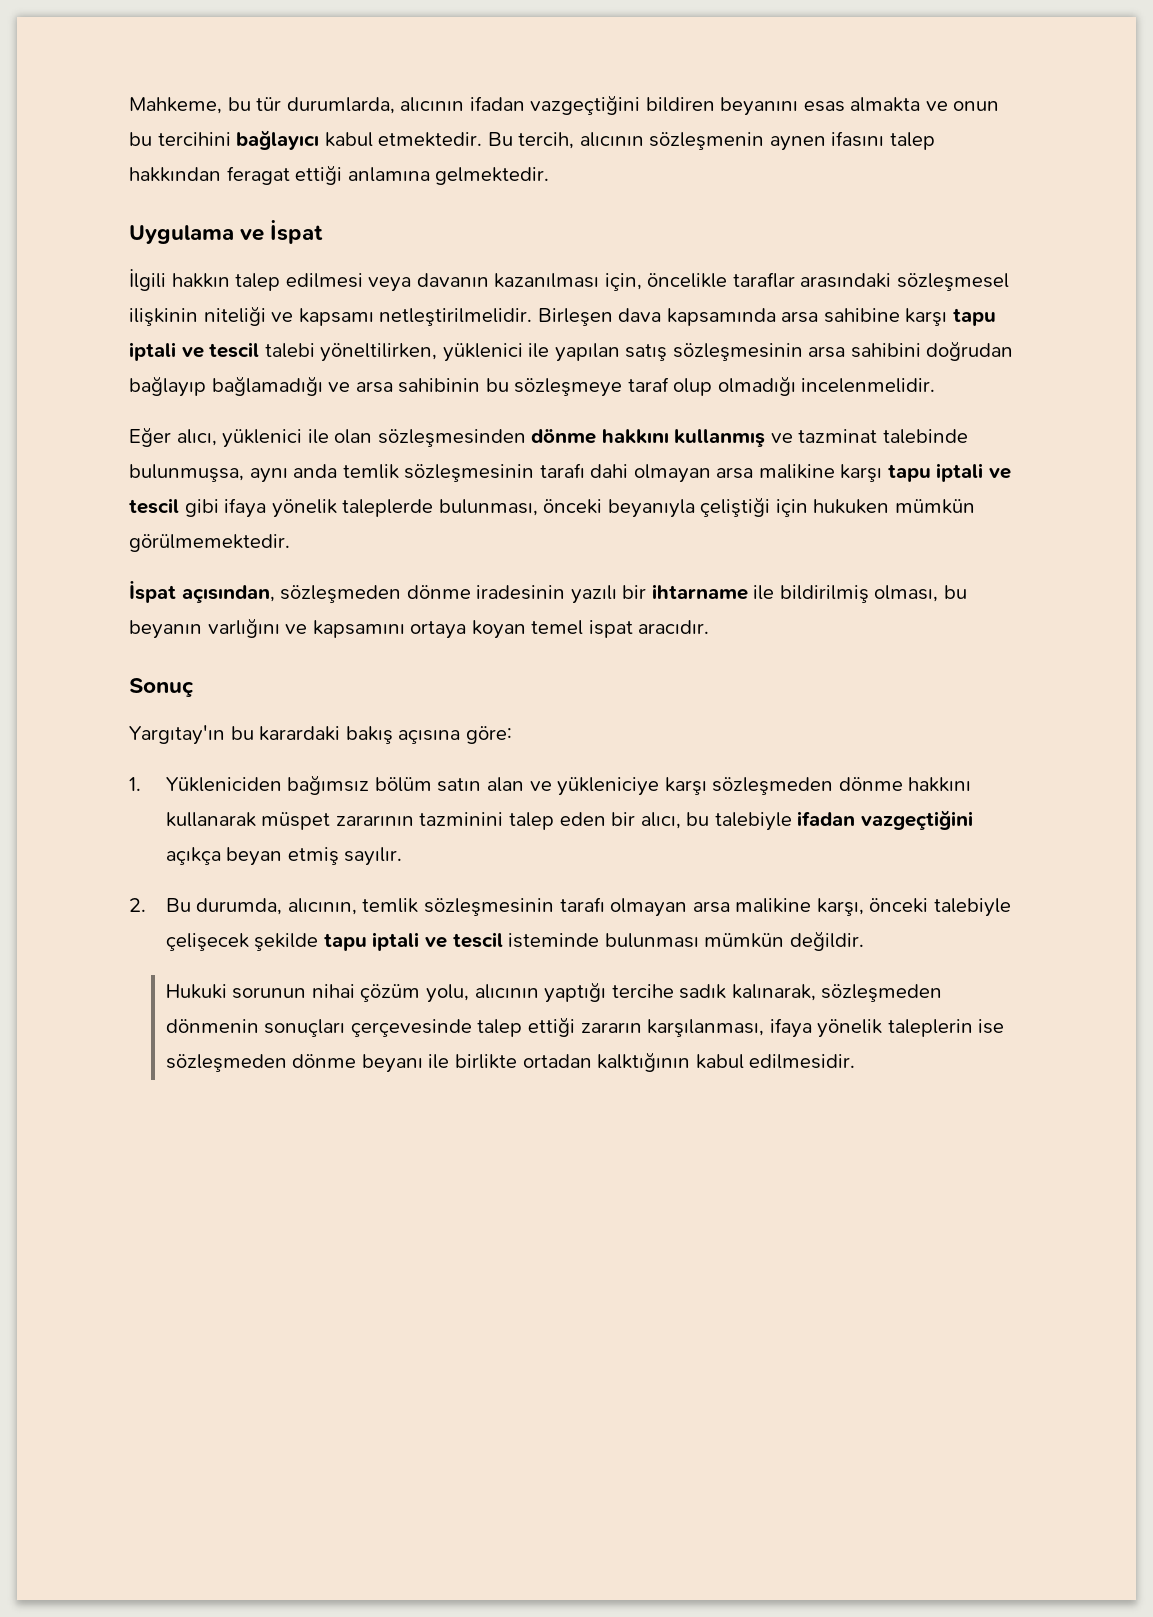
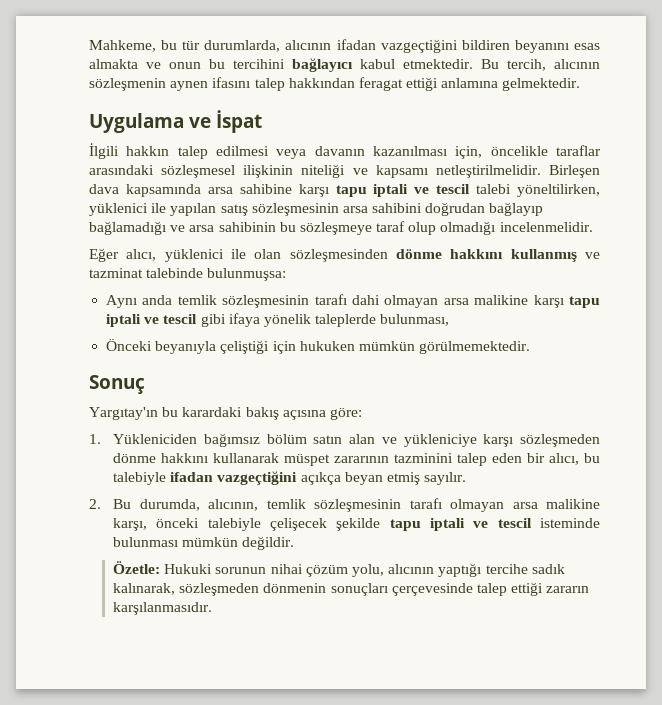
- Eğer alıcı, yüklenici ile olan sözleşmesinden dönme hakkını kullanmış ve tazminat talebinde bulunmuşsa, aynı anda temlik sözleşmesinin tarafı dahi olmayan arsa malikine karşı tapu iptali ve tescil gibi ifaya yönelik taleplerde bulunması, önceki beyanıyla çeliştiği için hukuken mümkün görülmemektedir.
+ Eğer alıcı, yüklenici ile olan sözleşmesinden dönme hakkını kullanmış ve tazminat talebinde bulunmuşsa:
+ Aynı anda temlik sözleşmesinin tarafı dahi olmayan arsa malikine karşı tapu iptali ve tescil gibi ifaya yönelik taleplerde bulunması,
+ Önceki beyanıyla çeliştiği için hukuken mümkün görülmemektedir.
- İspat açısından, sözleşmeden dönme iradesinin yazılı bir ihtarname ile bildirilmiş olması, bu beyanın varlığını ve kapsamını ortaya koyan temel ispat aracıdır.
- Hukuki sorunun nihai çözüm yolu, alıcının yaptığı tercihe sadık kalınarak, sözleşmeden dönmenin sonuçları çerçevesinde talep ettiği zararın karşılanması, ifaya yönelik taleplerin ise sözleşmeden dönme beyanı ile birlikte ortadan kalktığının kabul edilmesidir.
+ Özetle: Hukuki sorunun nihai çözüm yolu, alıcının yaptığı tercihe sadık kalınarak, sözleşmeden dönmenin sonuçları çerçevesinde talep ettiği zararın karşılanmasıdır.

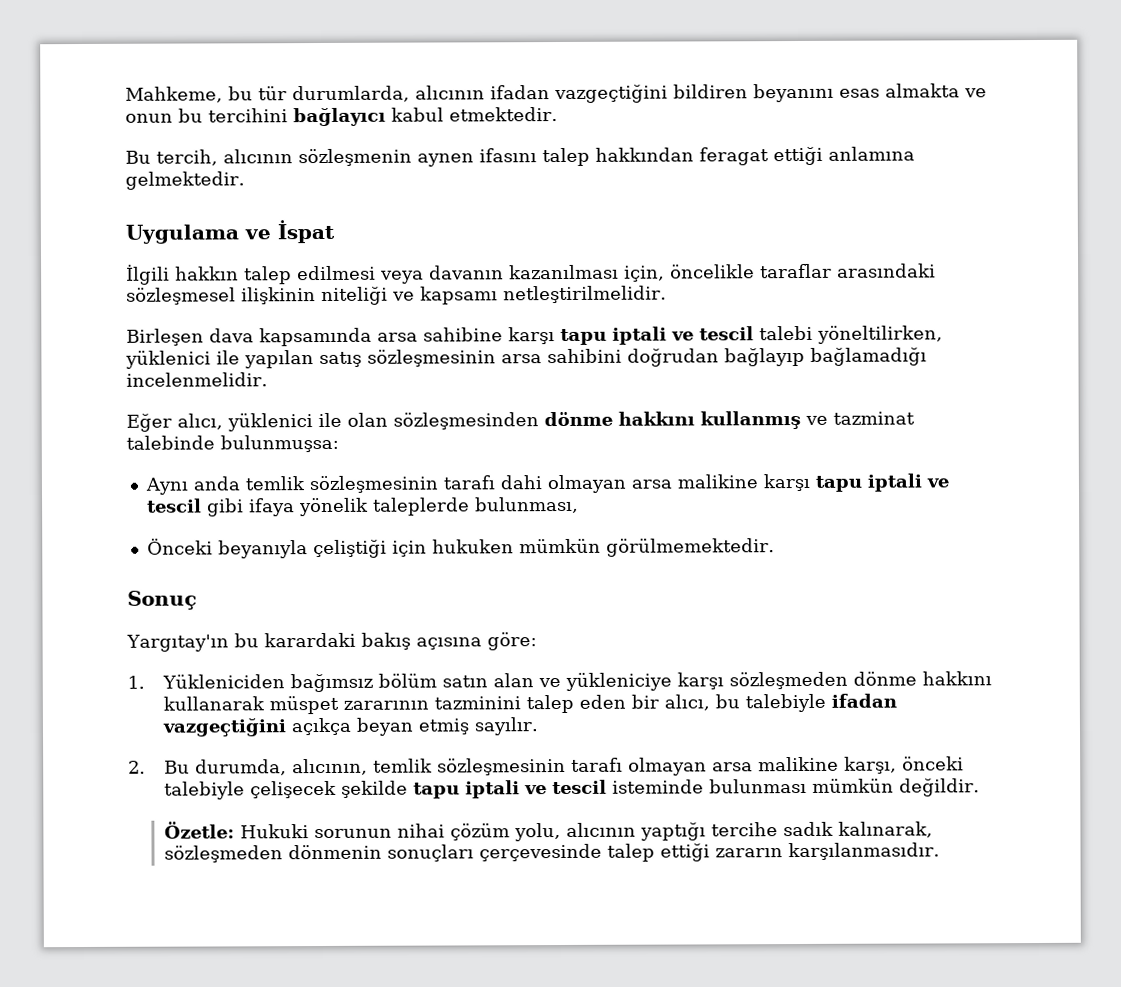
- Mahkeme, bu tür durumlarda, alıcının ifadan vazgeçtiğini bildiren beyanını esas almakta ve onun bu tercihini bağlayıcı kabul etmektedir. Bu tercih, alıcının sözleşmenin aynen ifasını talep hakkından feragat ettiği anlamına gelmektedir.
+ Mahkeme, bu tür durumlarda, alıcının ifadan vazgeçtiğini bildiren beyanını esas almakta ve onun bu tercihini bağlayıcı kabul etmektedir.
+ Bu tercih, alıcının sözleşmenin aynen ifasını talep hakkından feragat ettiği anlamına gelmektedir.
- İlgili hakkın talep edilmesi veya davanın kazanılması için, öncelikle taraflar arasındaki sözleşmesel ilişkinin niteliği ve kapsamı netleştirilmelidir. Birleşen dava kapsamında arsa sahibine karşı tapu iptali ve tescil talebi yöneltilirken, yüklenici ile yapılan satış sözleşmesinin arsa sahibini doğrudan bağlayıp bağlamadığı ve arsa sahibinin bu sözleşmeye taraf olup olmadığı incelenmelidir.
+ İlgili hakkın talep edilmesi veya davanın kazanılması için, öncelikle taraflar arasındaki sözleşmesel ilişkinin niteliği ve kapsamı netleştirilmelidir.
+ Birleşen dava kapsamında arsa sahibine karşı tapu iptali ve tescil talebi yöneltilirken, yüklenici ile yapılan satış sözleşmesinin arsa sahibini doğrudan bağlayıp bağlamadığı incelenmelidir.

